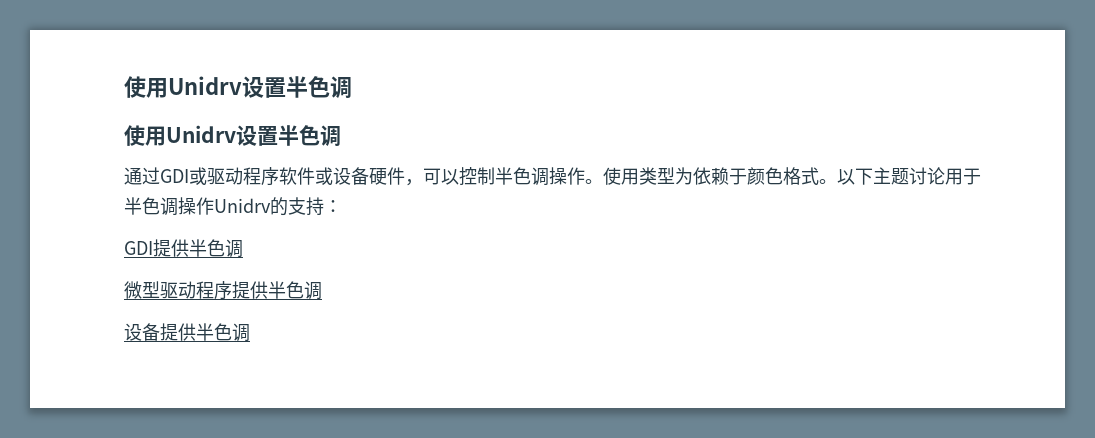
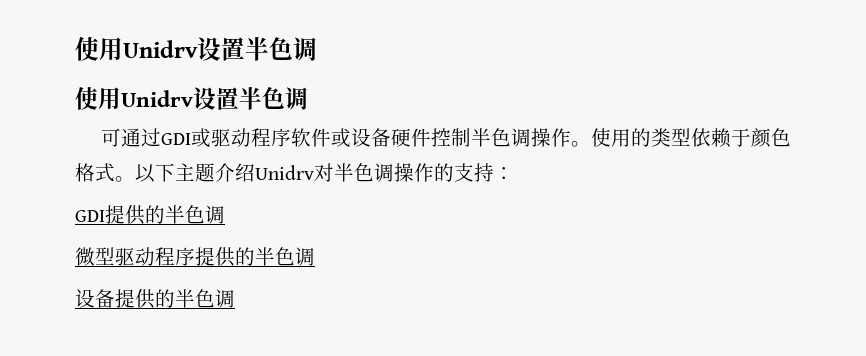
- 通过GDI或驱动程序软件或设备硬件，可以控制半色调操作。
+ 可通过GDI或驱动程序软件或设备硬件控制半色调操作。
- 使用类型为依赖于颜色格式。
+ 使用的类型依赖于颜色格式。
- 以下主题讨论用于半色调操作Unidrv的支持：
+ 以下主题介绍Unidrv对半色调操作的支持：
- GDI提供半色调
+ GDI提供的半色调
- 微型驱动程序提供半色调
+ 微型驱动程序提供的半色调
- 设备提供半色调
+ 设备提供的半色调

